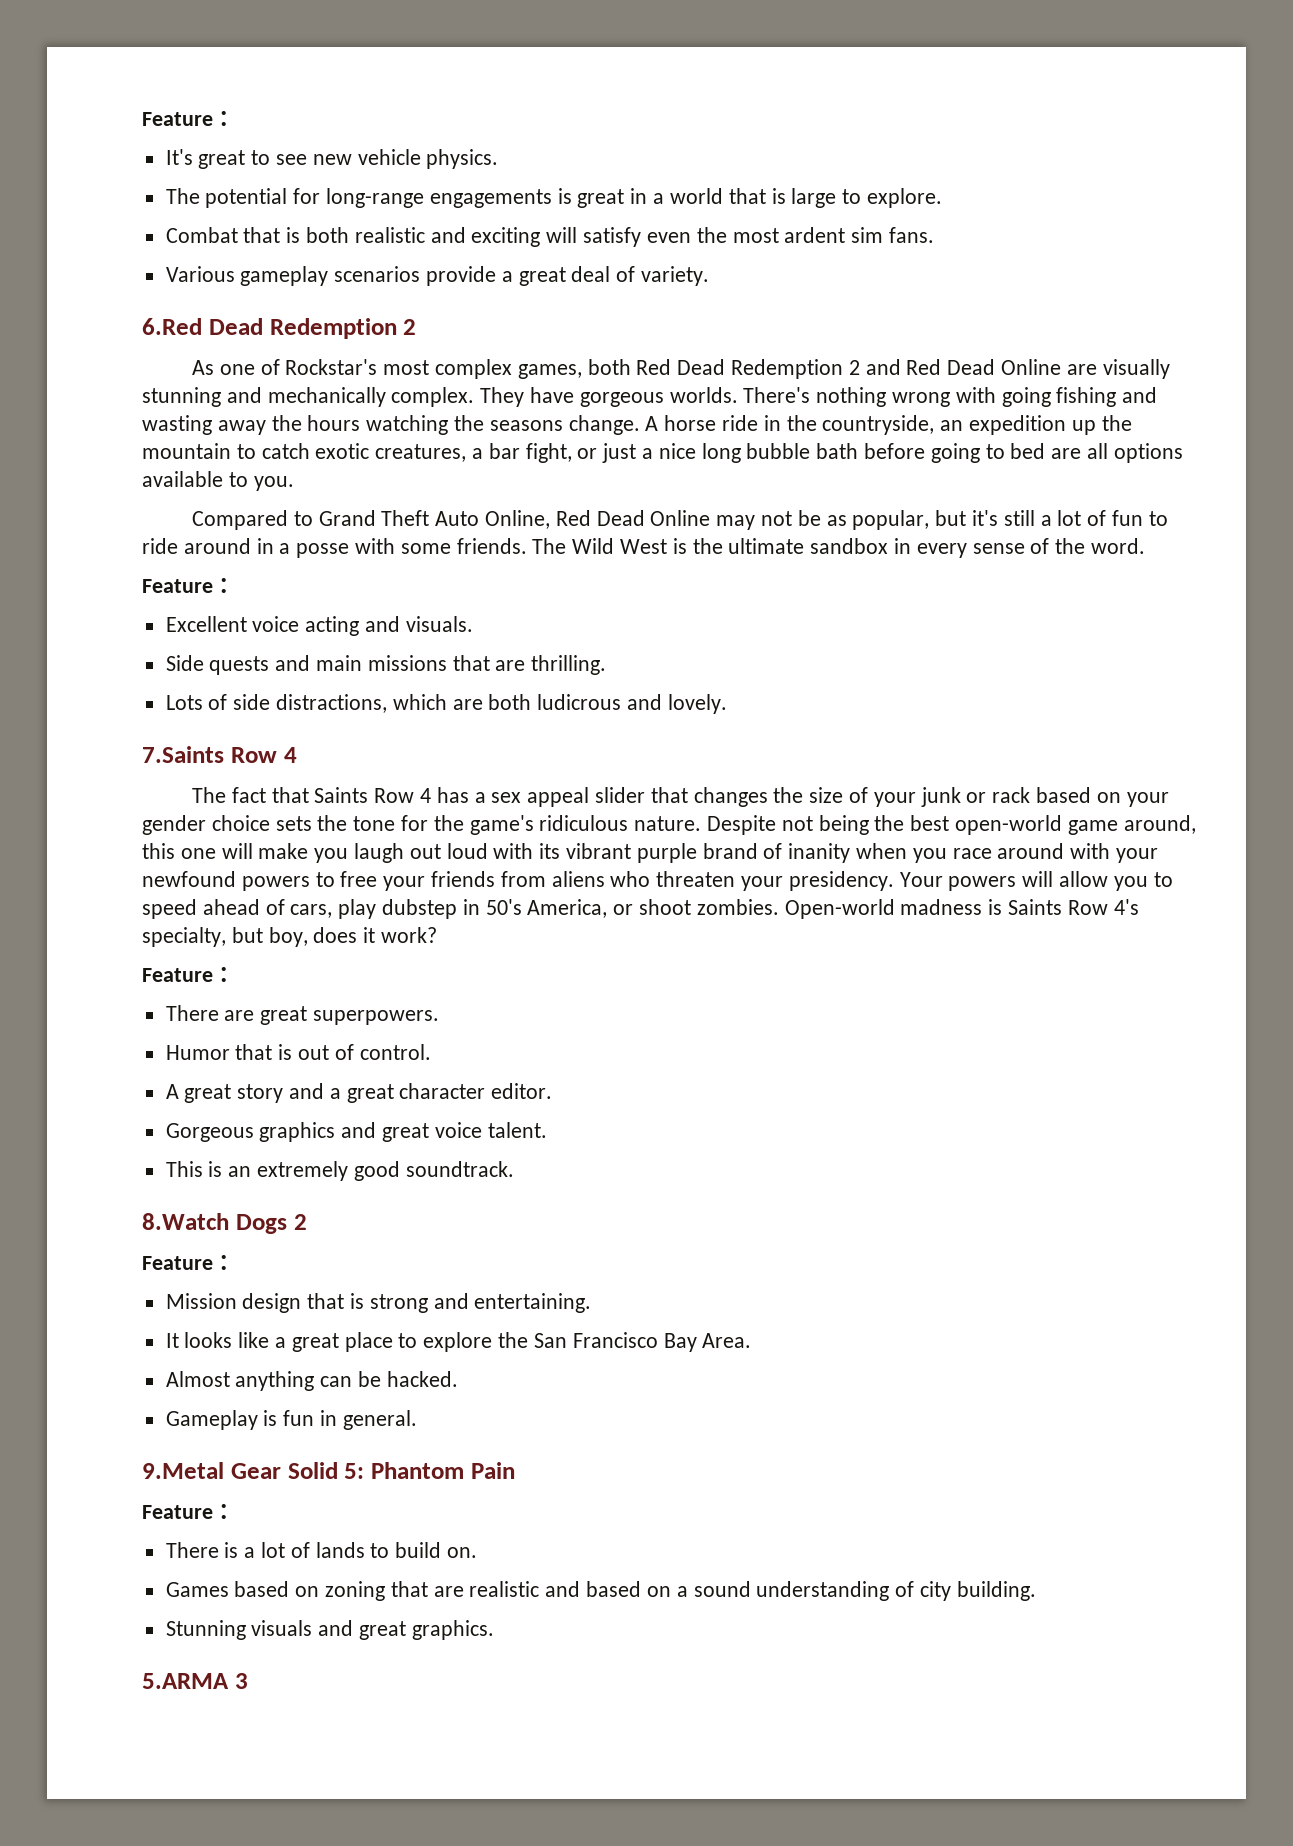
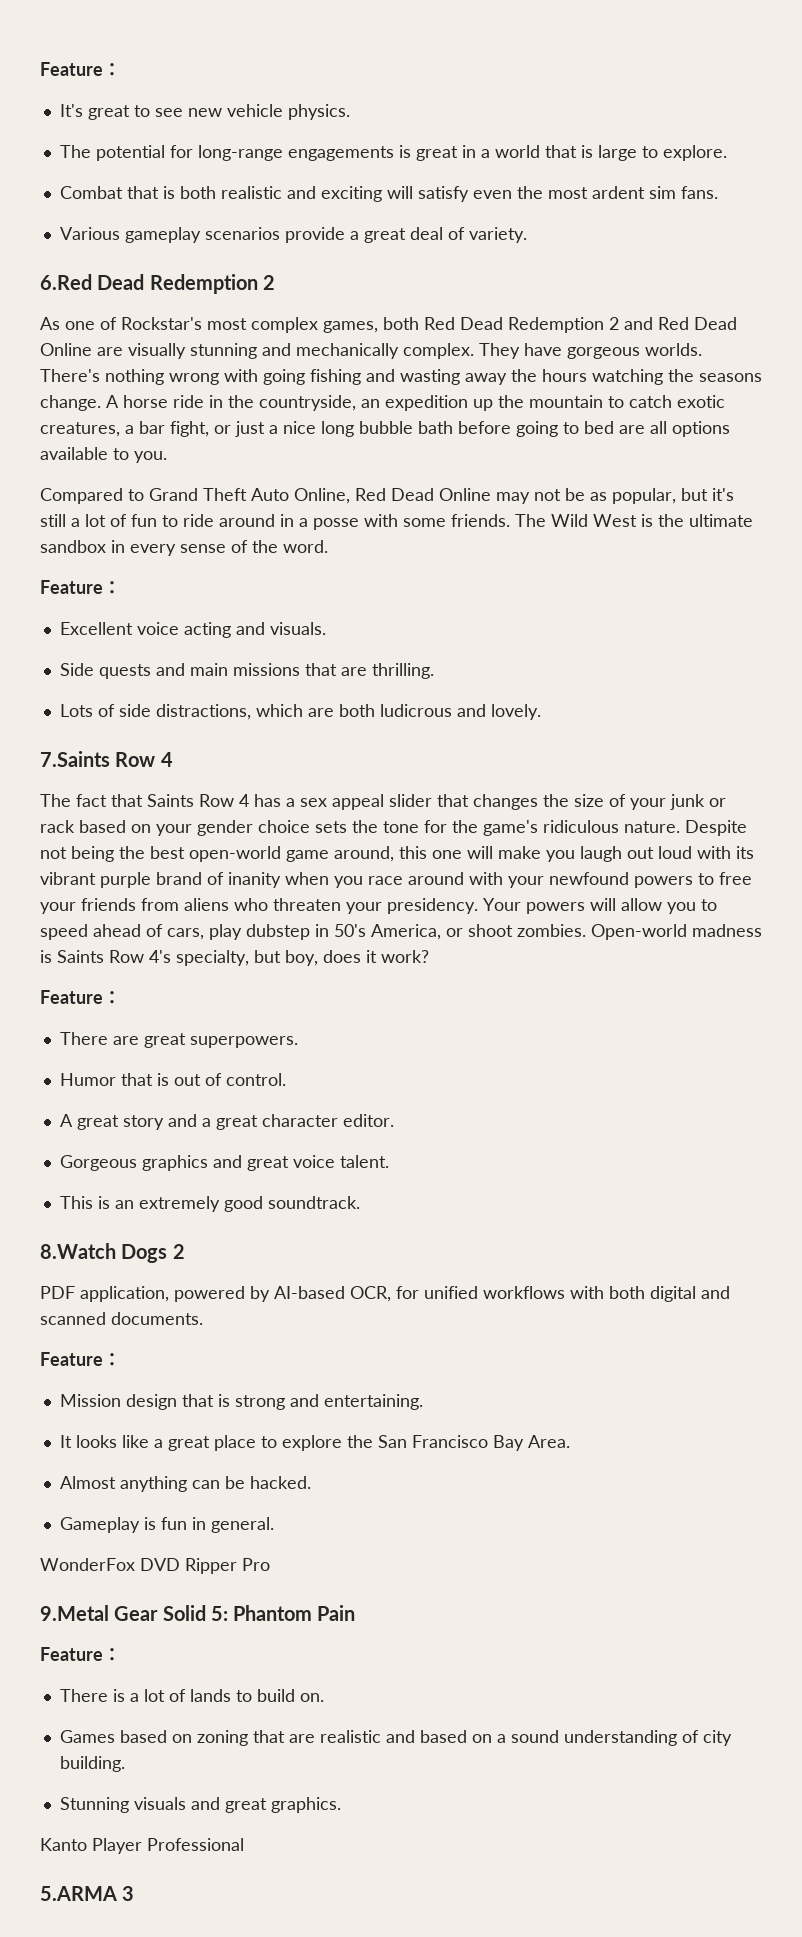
+ PDF application, powered by AI-based OCR, for unified workflows with both digital and scanned documents.
+ WonderFox DVD Ripper Pro
+ Kanto Player Professional

